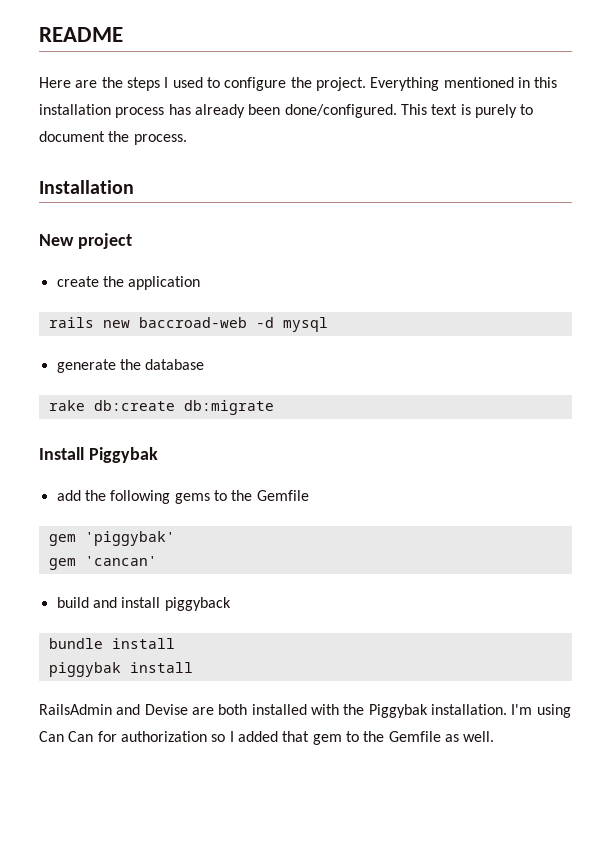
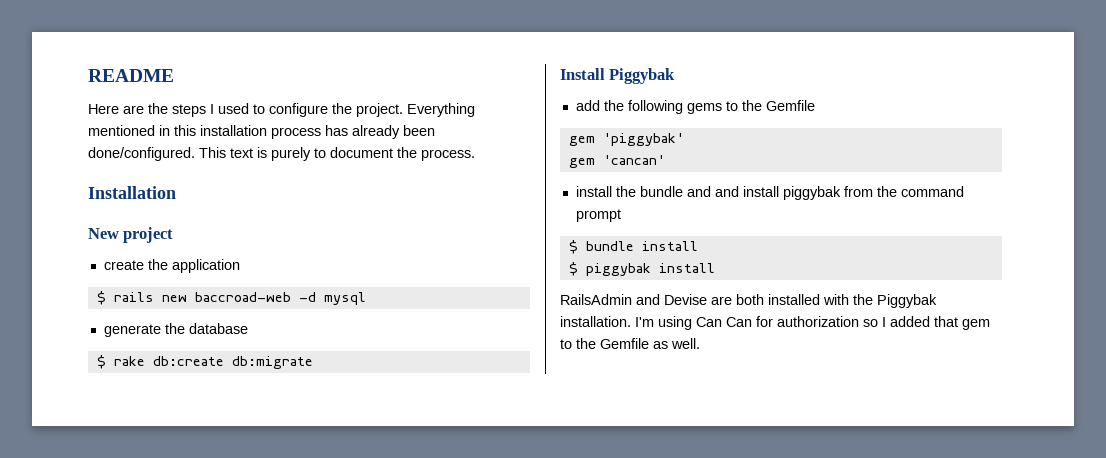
- rails new baccroad-web -d mysql
+ $ rails new baccroad-web -d mysql
- rake db:create db:migrate
+ $ rake db:create db:migrate
- build and install piggyback
- bundle install
+ install the bundle and and install piggybak from the command prompt
+ $ bundle install
- piggybak install
+ $ piggybak install

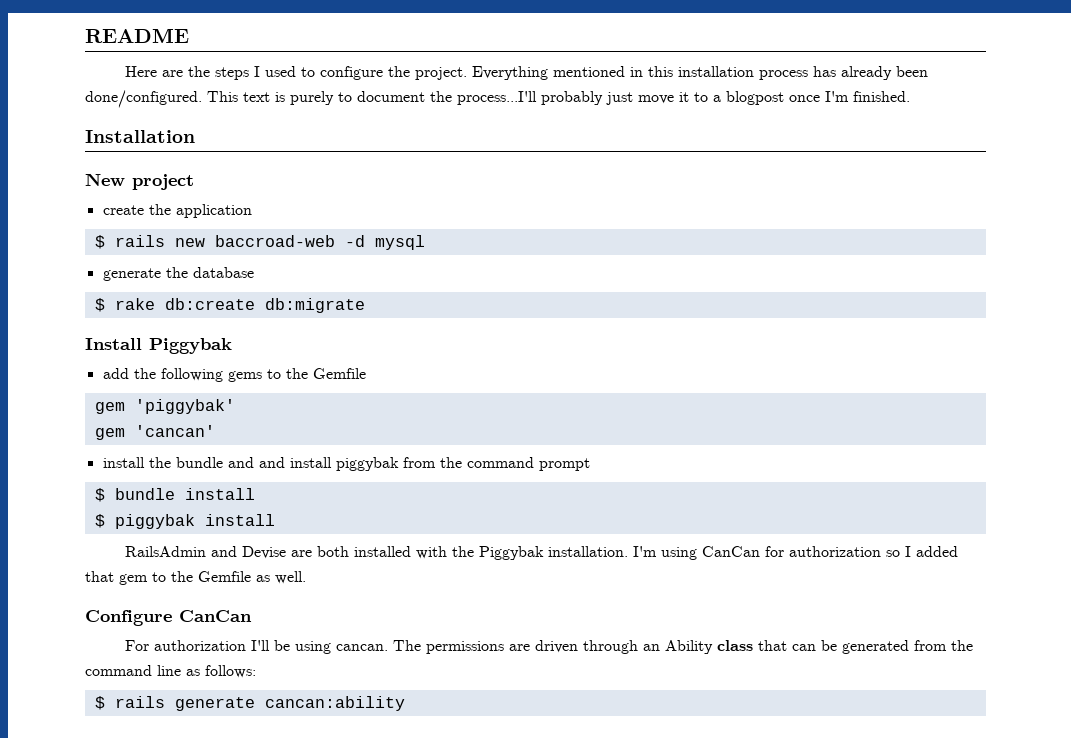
- This text is purely to document the process.
+ This text is purely to document the process...I'll probably just move it to a blogpost once I'm finished.
- I'm using Can Can for authorization so I added that gem to the Gemfile as well.
+ I'm using CanCan for authorization so I added that gem to the Gemfile as well.
+ Configure CanCan
+ For authorization I'll be using cancan. The permissions are driven through an Ability class that can be generated from the command line as follows:
+ $ rails generate cancan:ability

